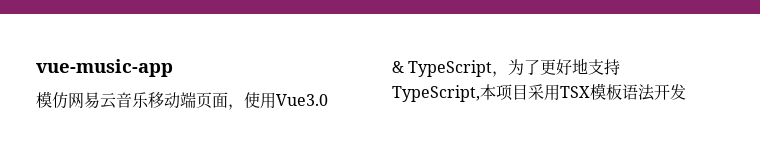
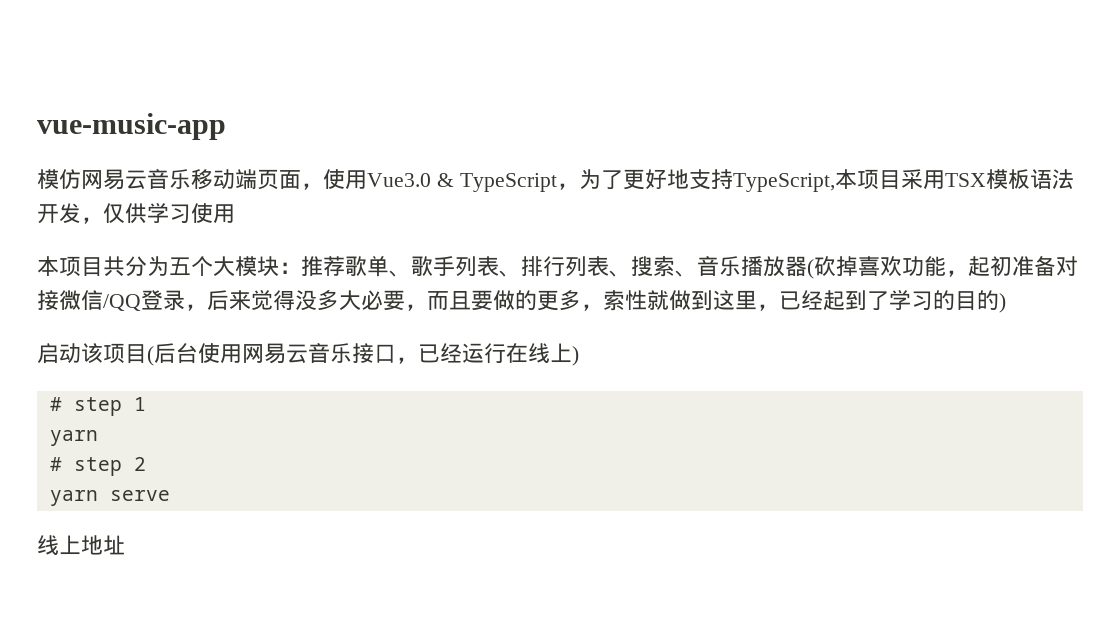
- 模仿网易云音乐移动端页面，使用Vue3.0 & TypeScript，为了更好地支持TypeScript,本项目采用TSX模板语法开发
+ 模仿网易云音乐移动端页面，使用Vue3.0 & TypeScript，为了更好地支持TypeScript,本项目采用TSX模板语法开发，仅供学习使用
+ 本项目共分为五个大模块：推荐歌单、歌手列表、排行列表、搜索、音乐播放器(砍掉喜欢功能，起初准备对接微信/QQ登录，后来觉得没多大必要，而且要做的更多，索性就做到这里，已经起到了学习的目的)
+ 启动该项目(后台使用网易云音乐接口，已经运行在线上)
+ # step 1
+ yarn
+ # step 2
+ yarn serve
+ 线上地址

